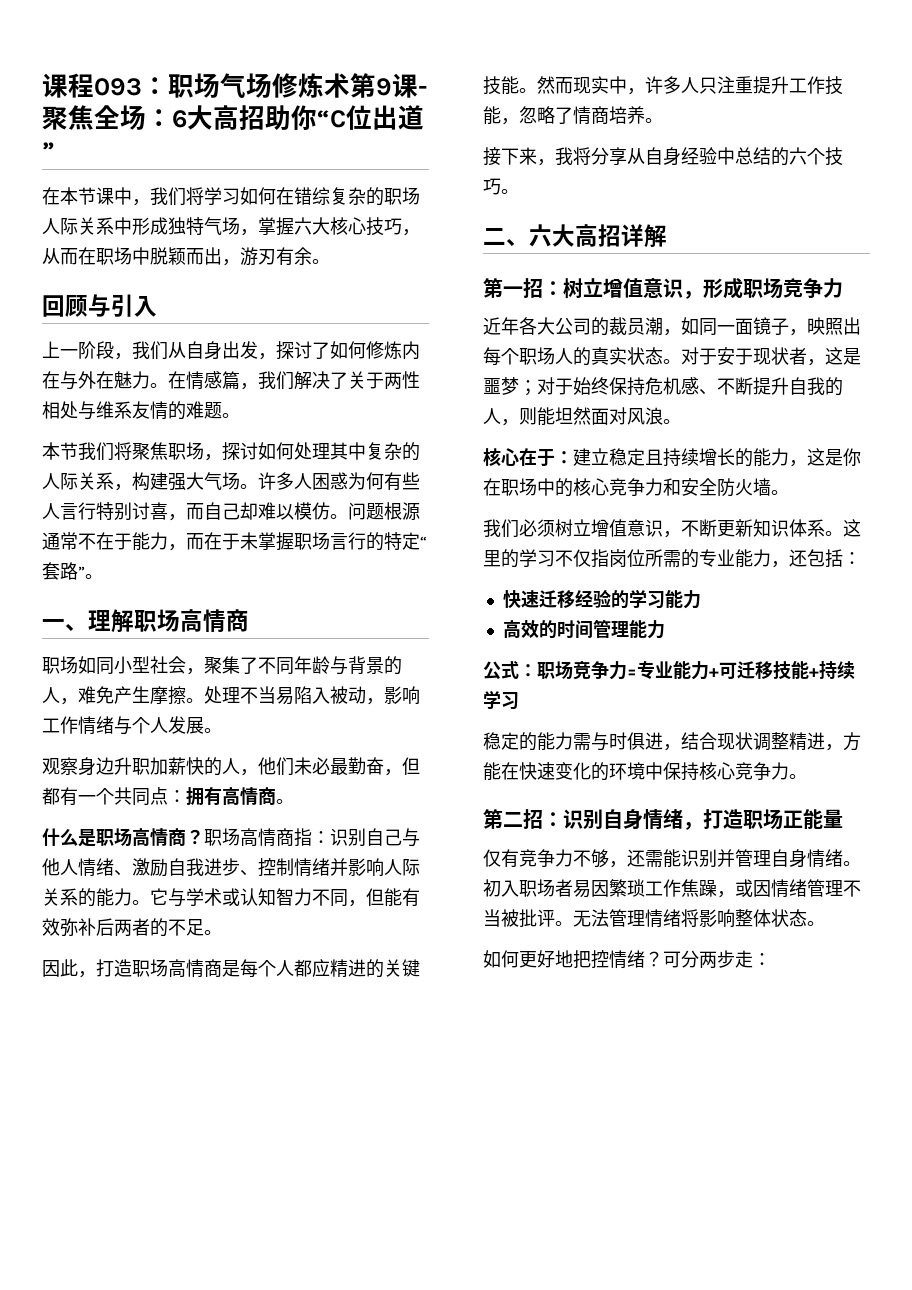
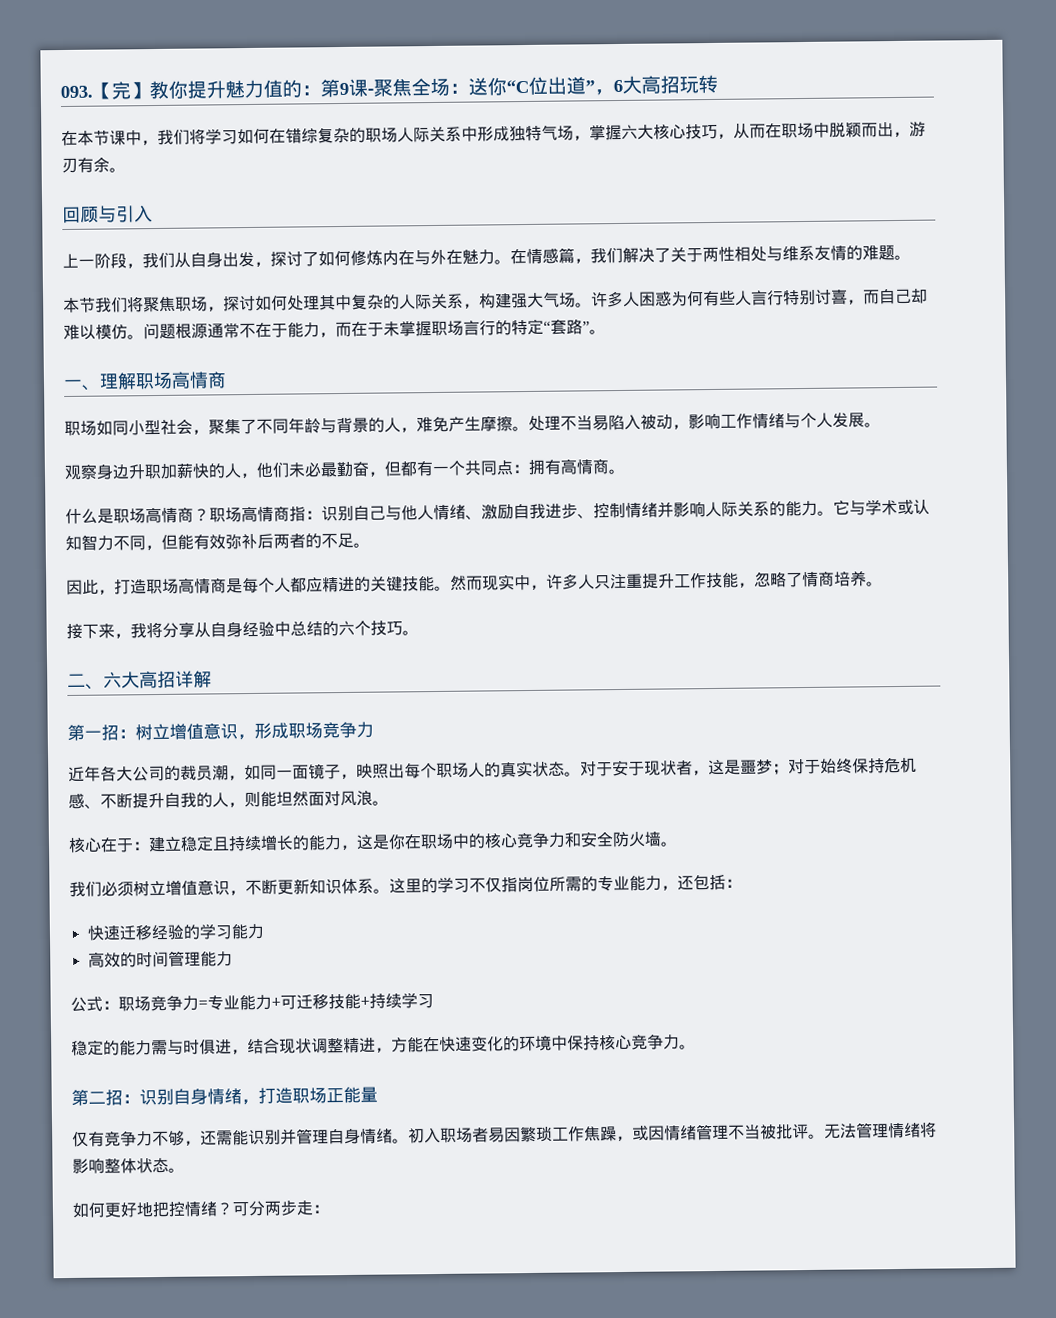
- 课程093：职场气场修炼术第9课-聚焦全场：6大高招助你“C位出道”
+ 093.【完】教你提升魅力值的：第9课-聚焦全场：送你“C位出道”，6大高招玩转

